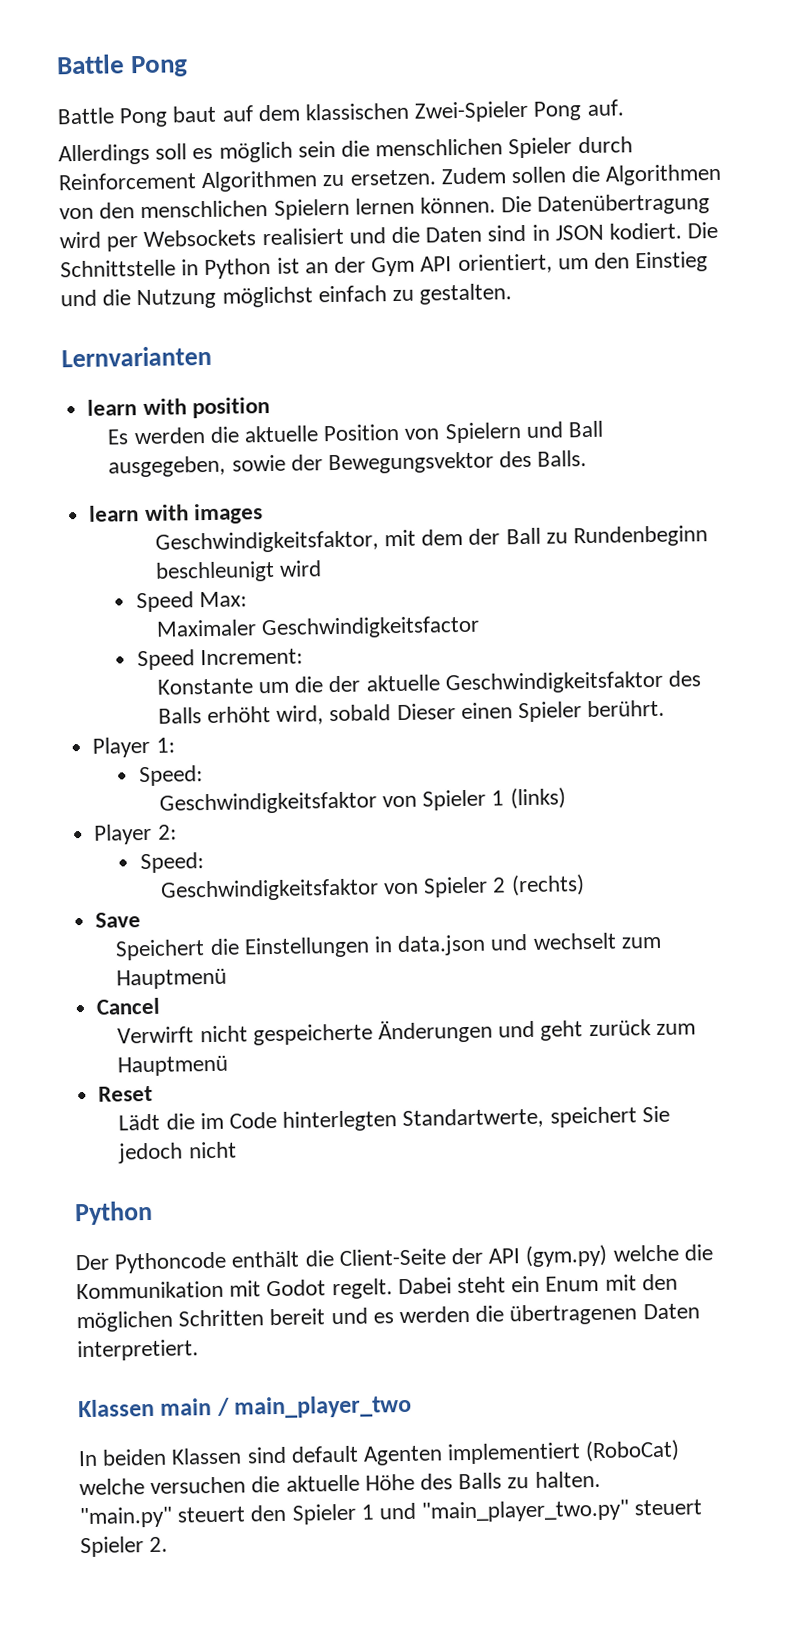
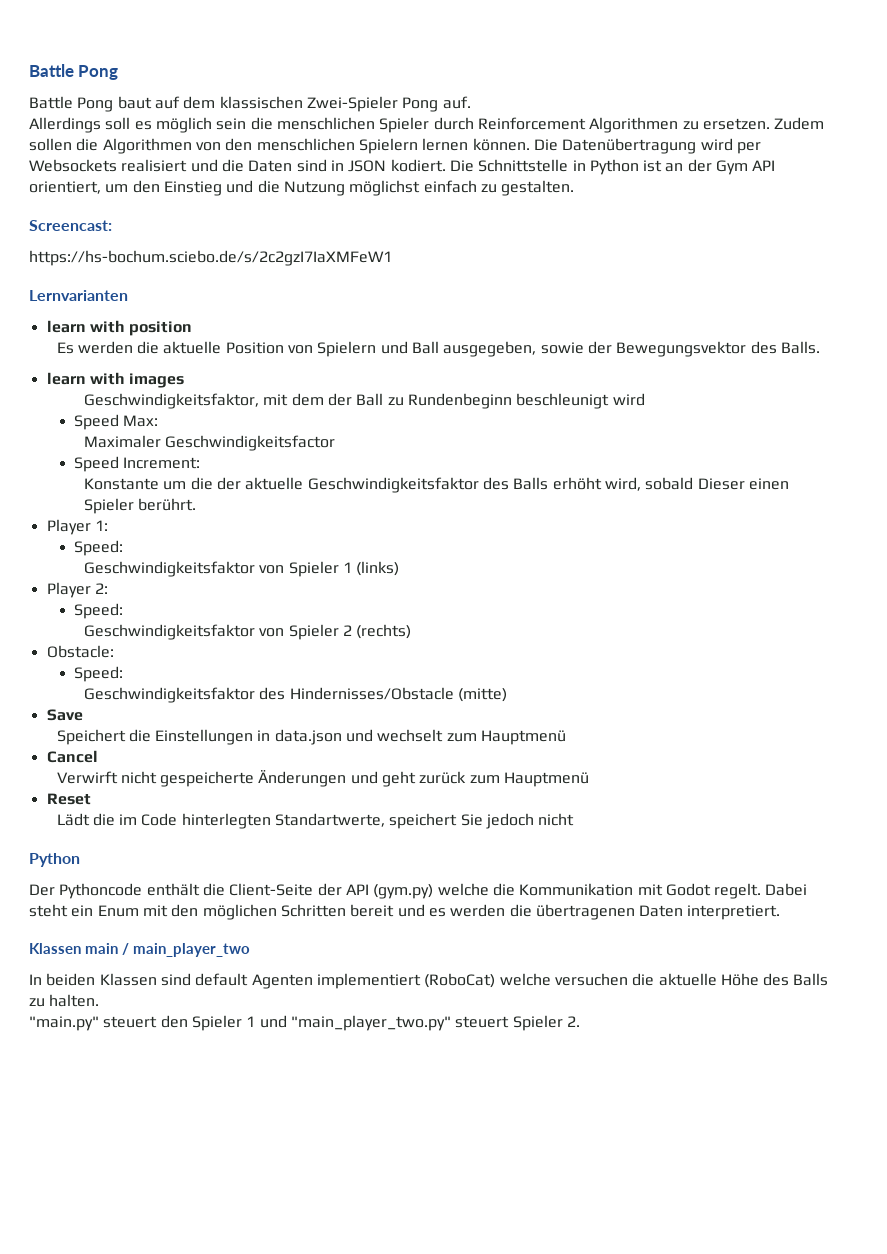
+ Screencast:
+ https://hs-bochum.sciebo.de/s/2c2gzI7IaXMFeW1
+ Obstacle:
+ Speed:
+ Geschwindigkeitsfaktor des Hindernisses/Obstacle (mitte)

